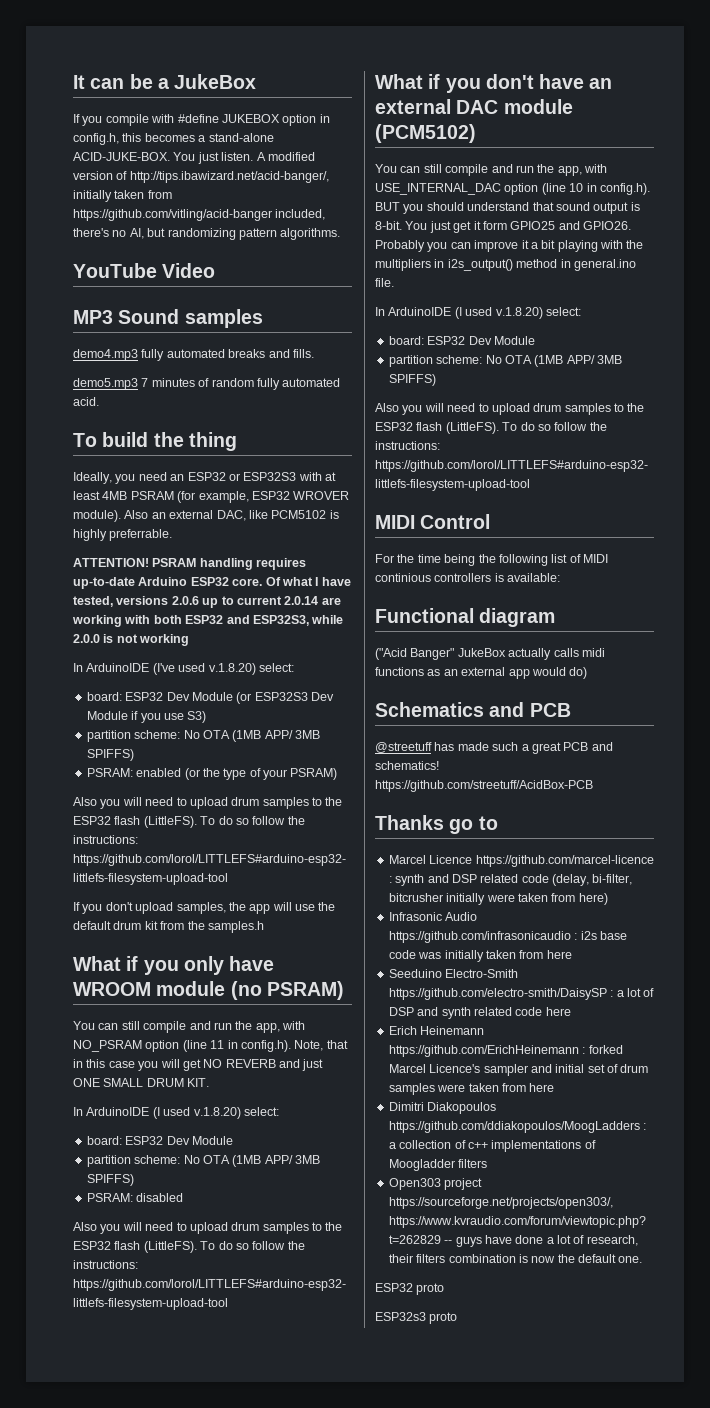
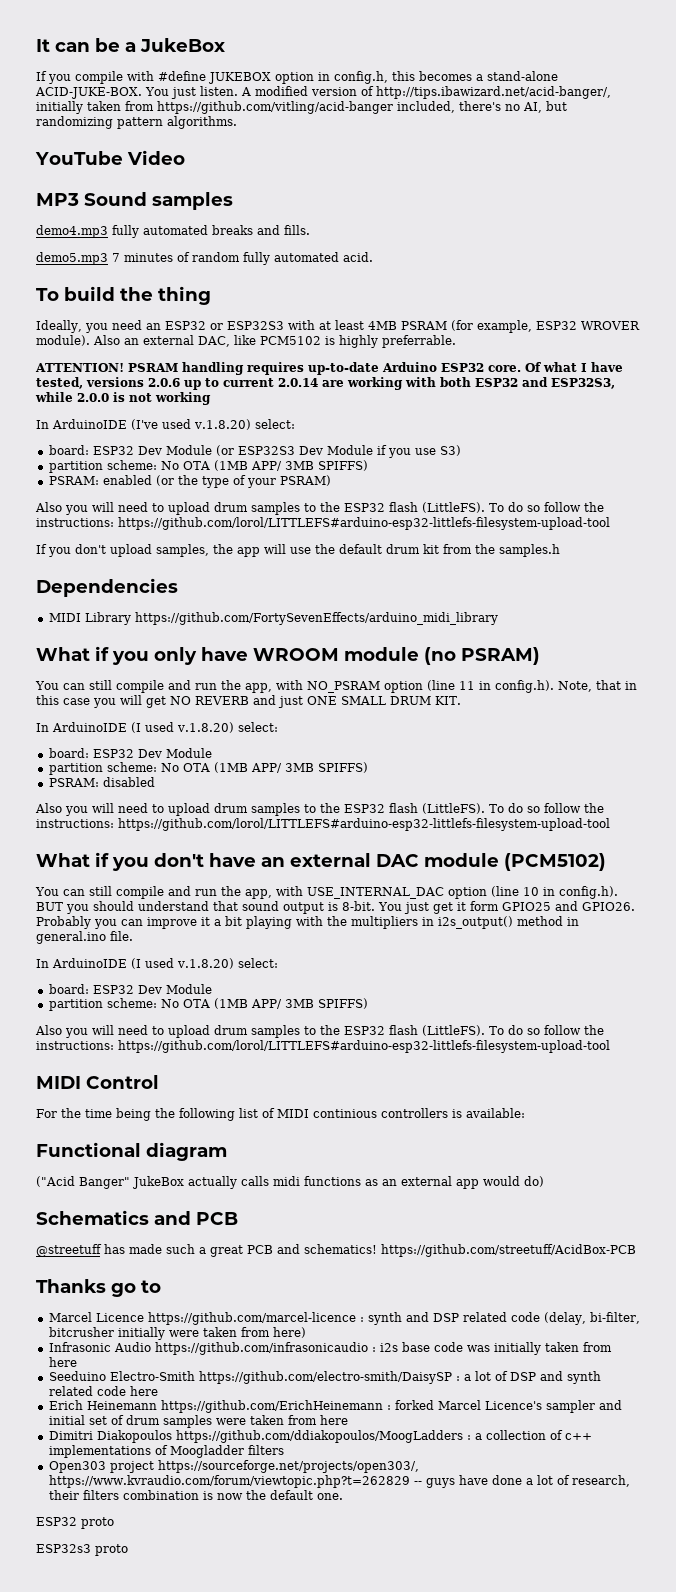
+ Dependencies
+ MIDI Library https://github.com/FortySevenEffects/arduino_midi_library

